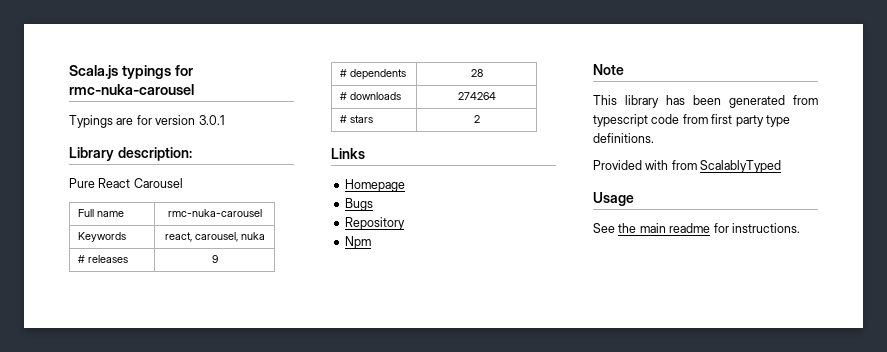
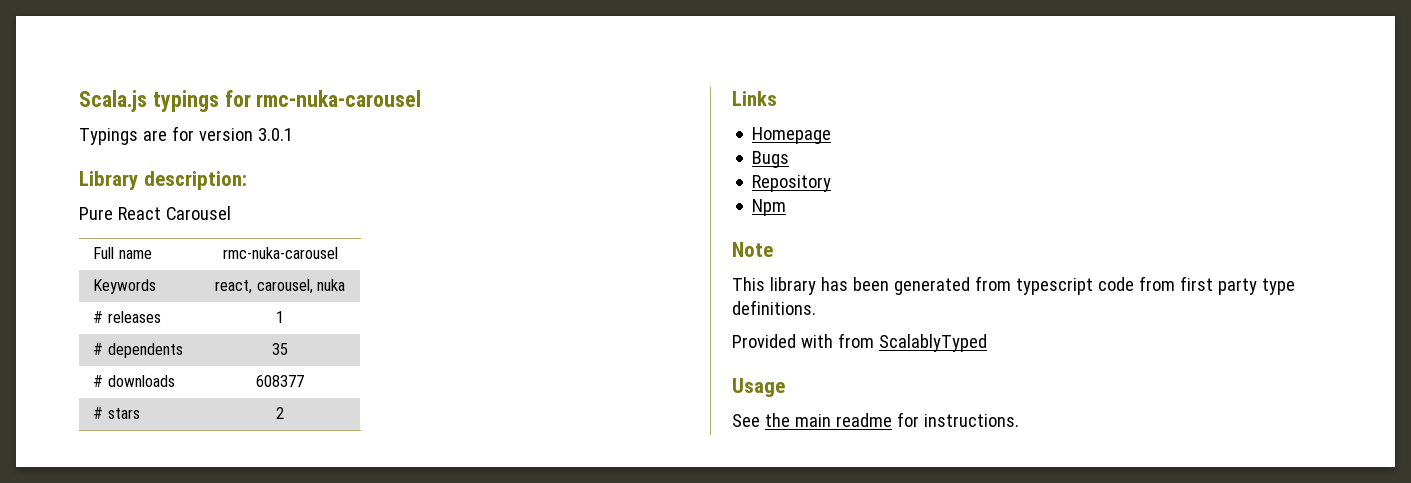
- # releases | 9
+ # releases | 1
- # dependents | 28
+ # dependents | 35
- # downloads | 274264
+ # downloads | 608377

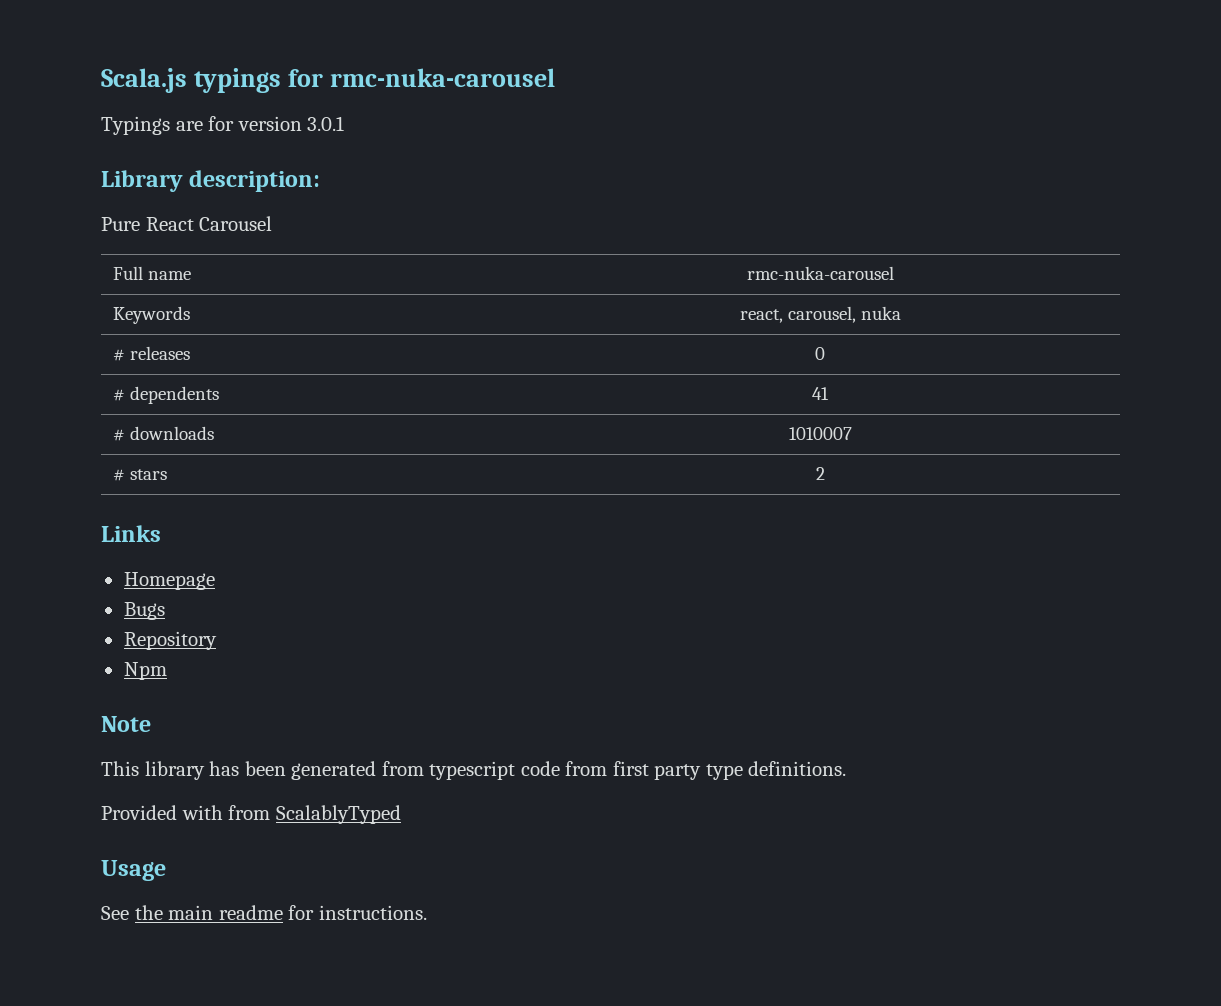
- # releases | 1
+ # releases | 0
- # dependents | 35
+ # dependents | 41
- # downloads | 608377
+ # downloads | 1010007

